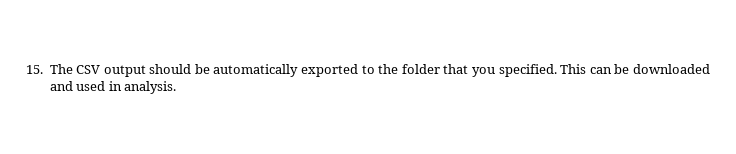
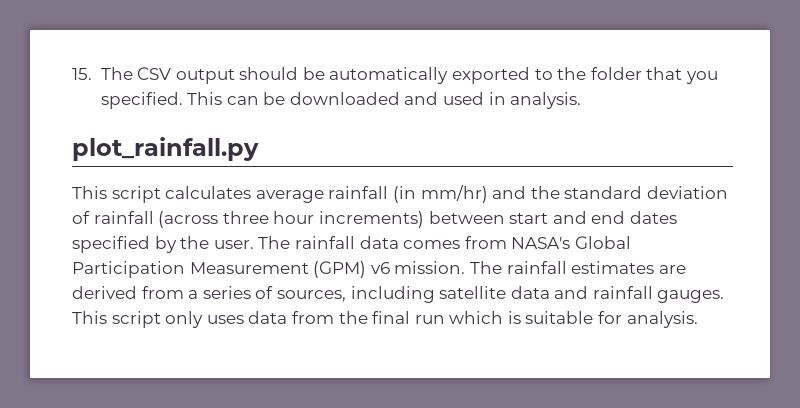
+ plot_rainfall.py
+ This script calculates average rainfall (in mm/hr) and the standard deviation of rainfall (across three hour increments) between start and end dates specified by the user. The rainfall data comes from NASA's Global Participation Measurement (GPM) v6 mission. The rainfall estimates are derived from a series of sources, including satellite data and rainfall gauges. This script only uses data from the final run which is suitable for analysis.

